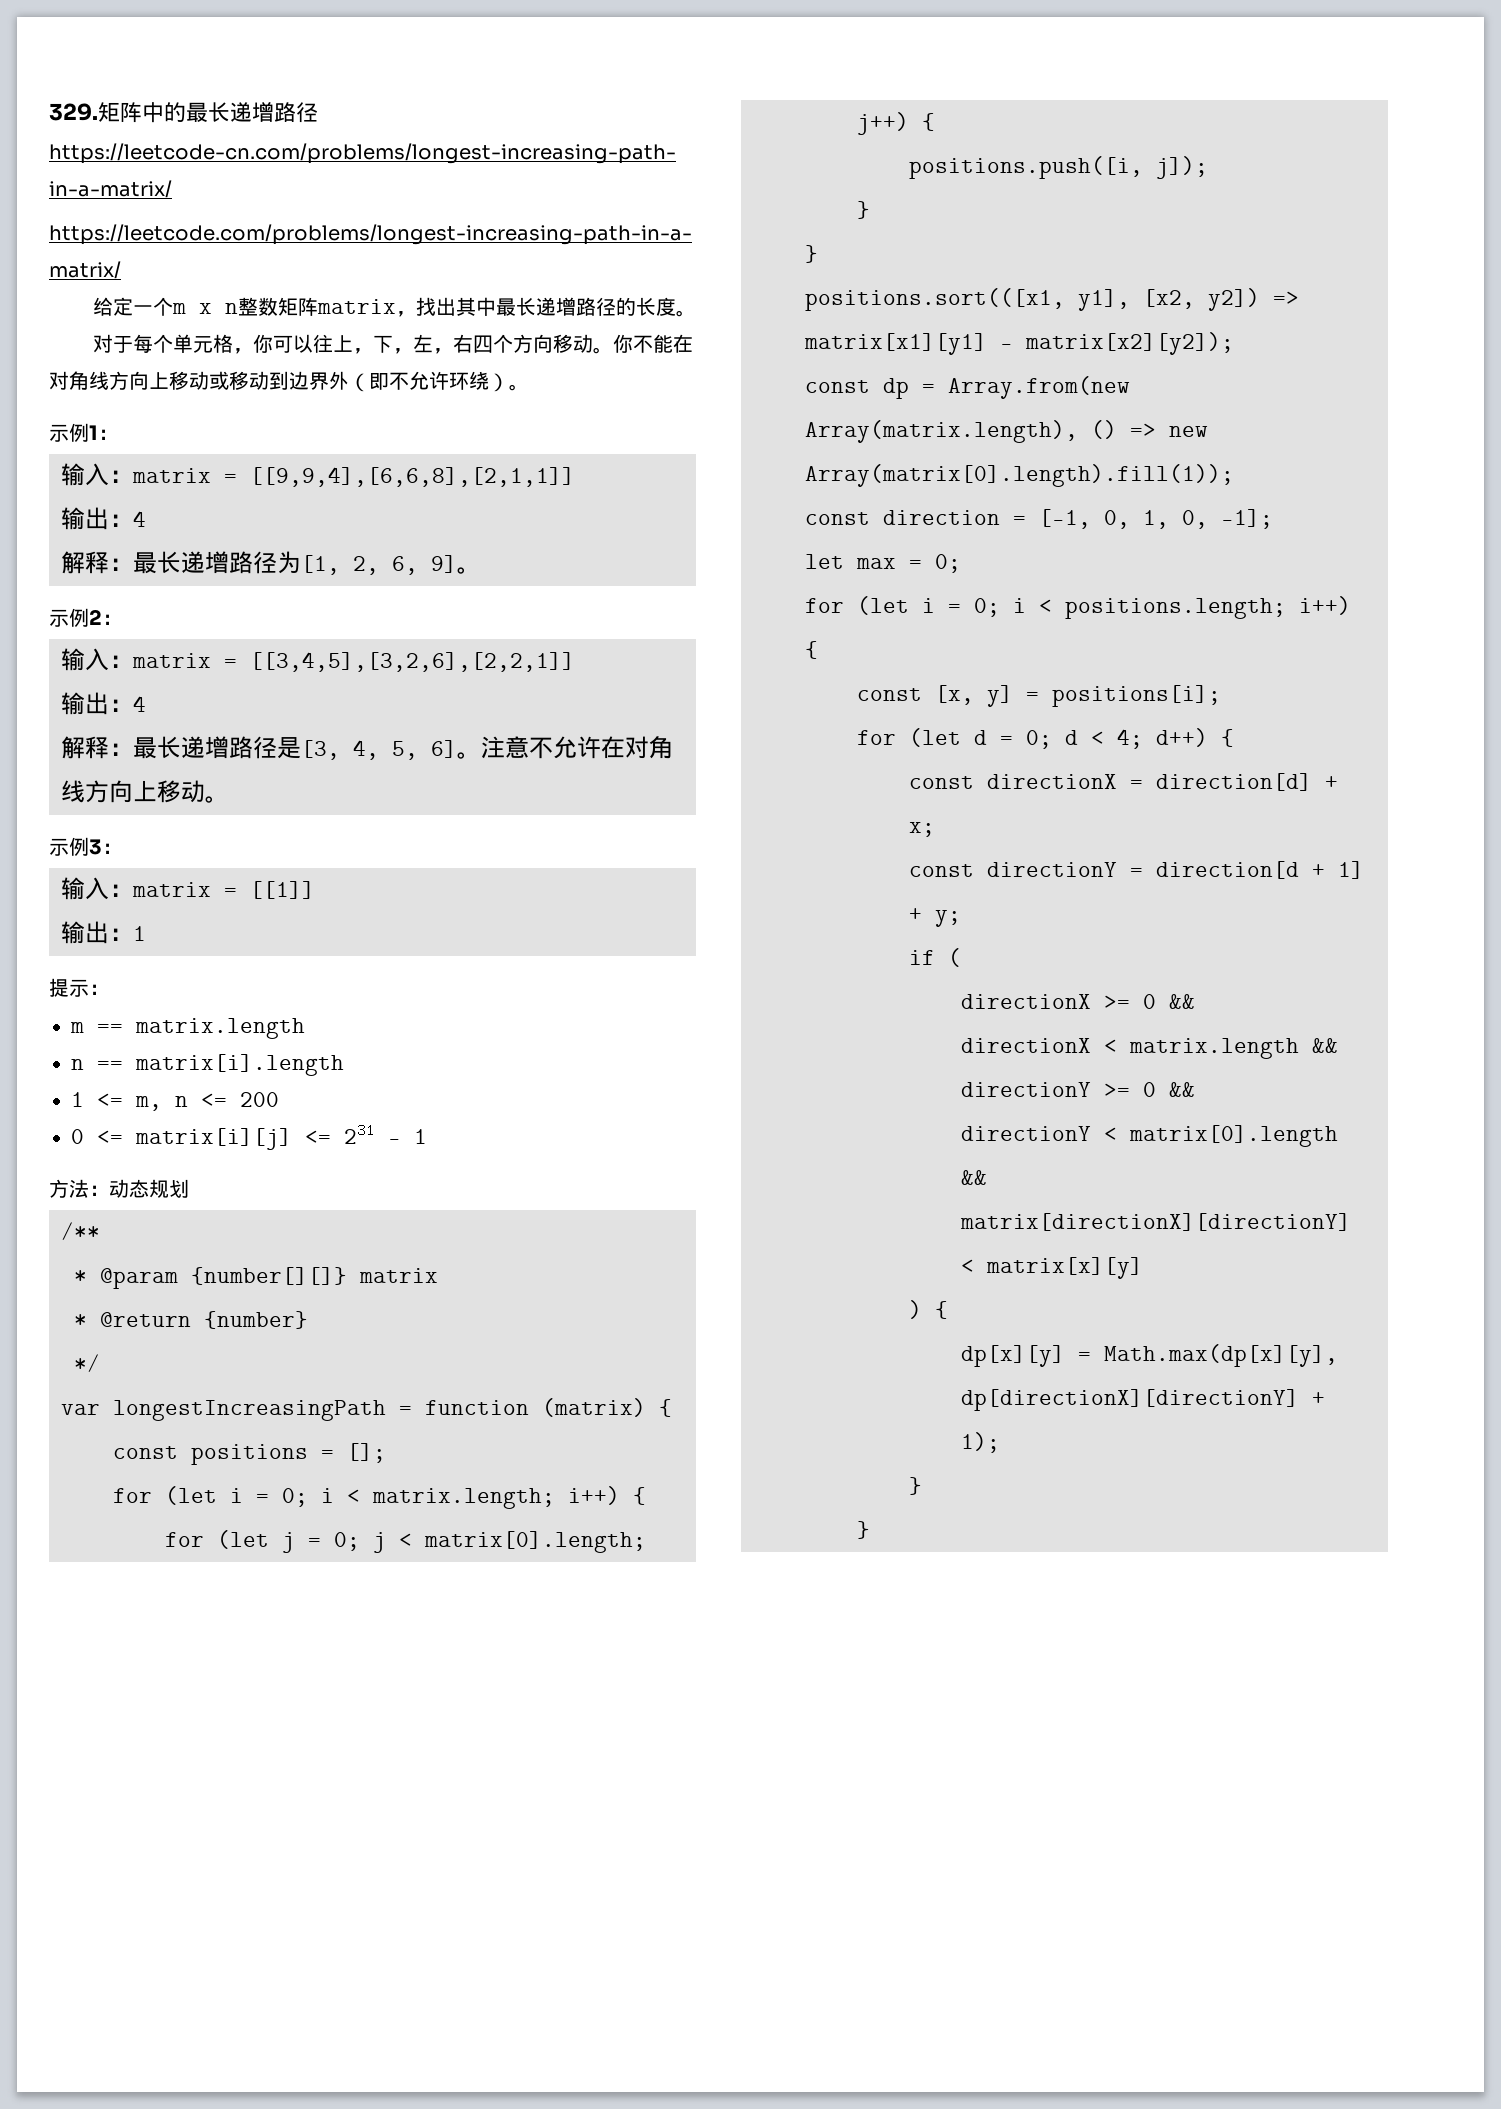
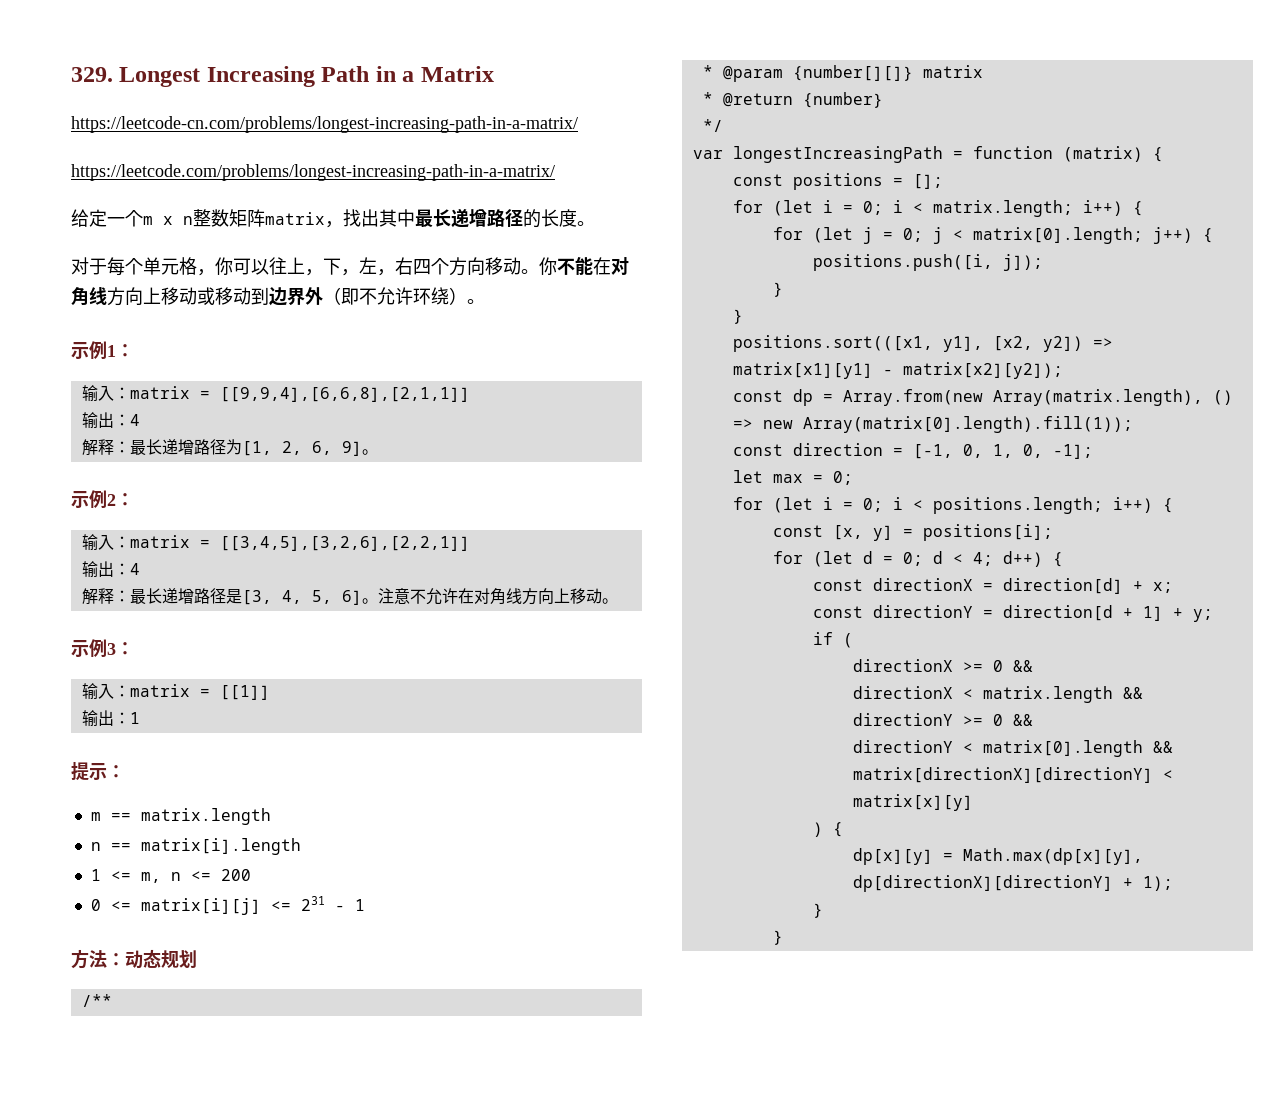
- 329.矩阵中的最长递增路径
+ 329. Longest Increasing Path in a Matrix

